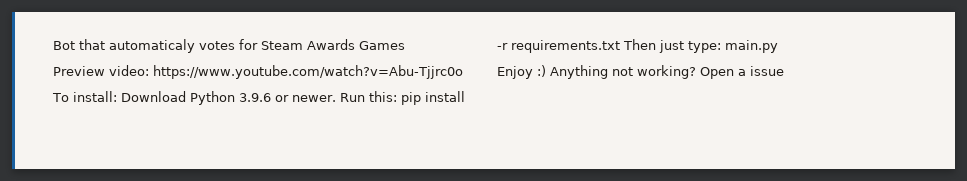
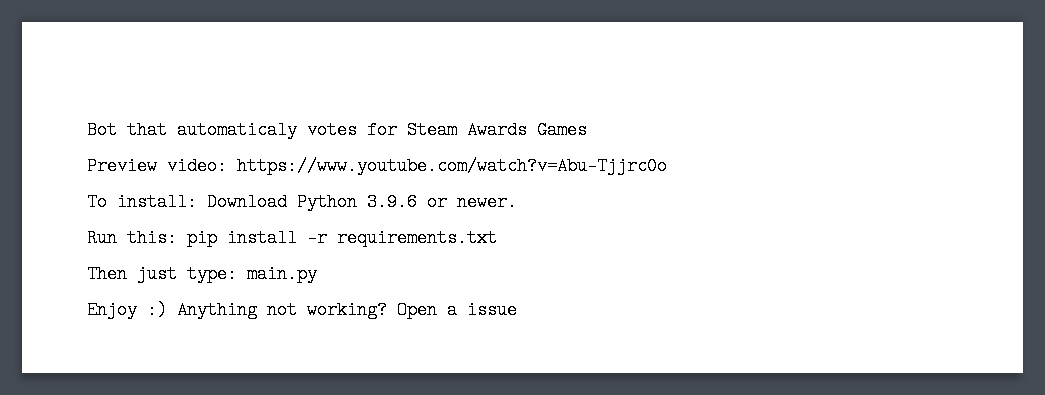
- To install: Download Python 3.9.6 or newer. Run this: pip install -r requirements.txt Then just type: main.py
+ To install: Download Python 3.9.6 or newer.
+ Run this: pip install -r requirements.txt
+ Then just type: main.py

